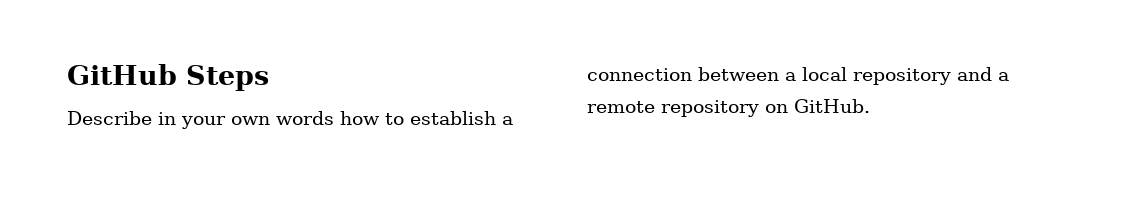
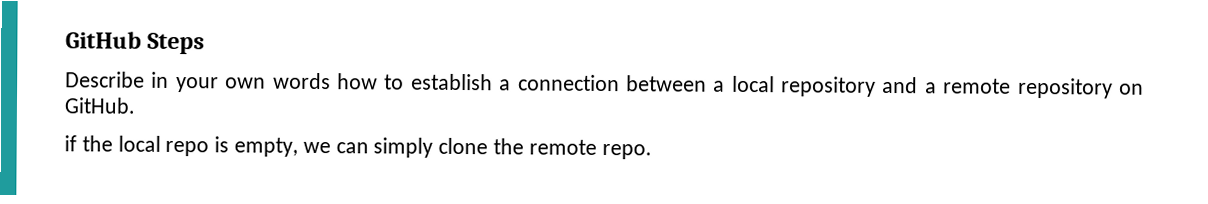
+ if the local repo is empty, we can simply clone the remote repo.

